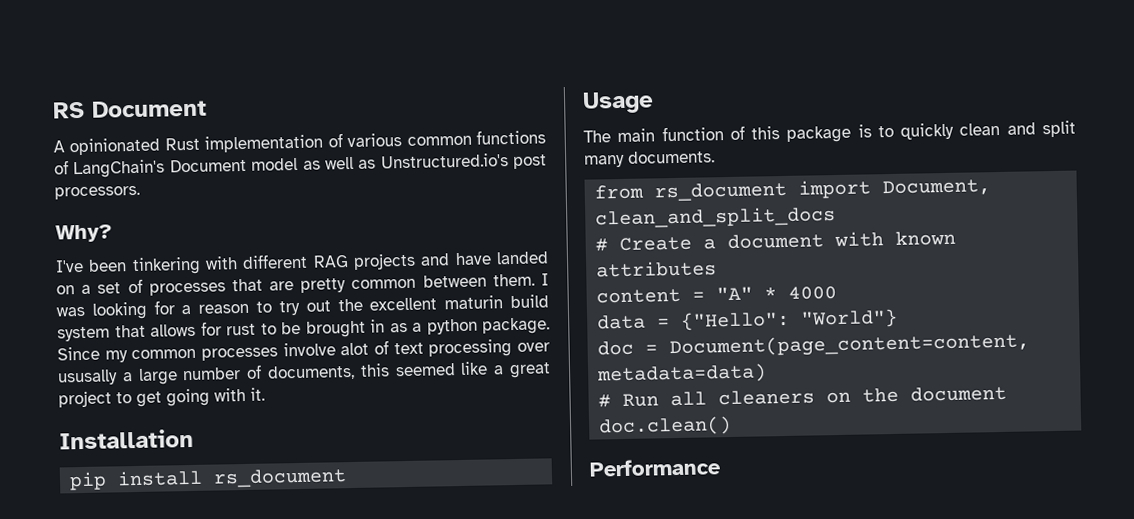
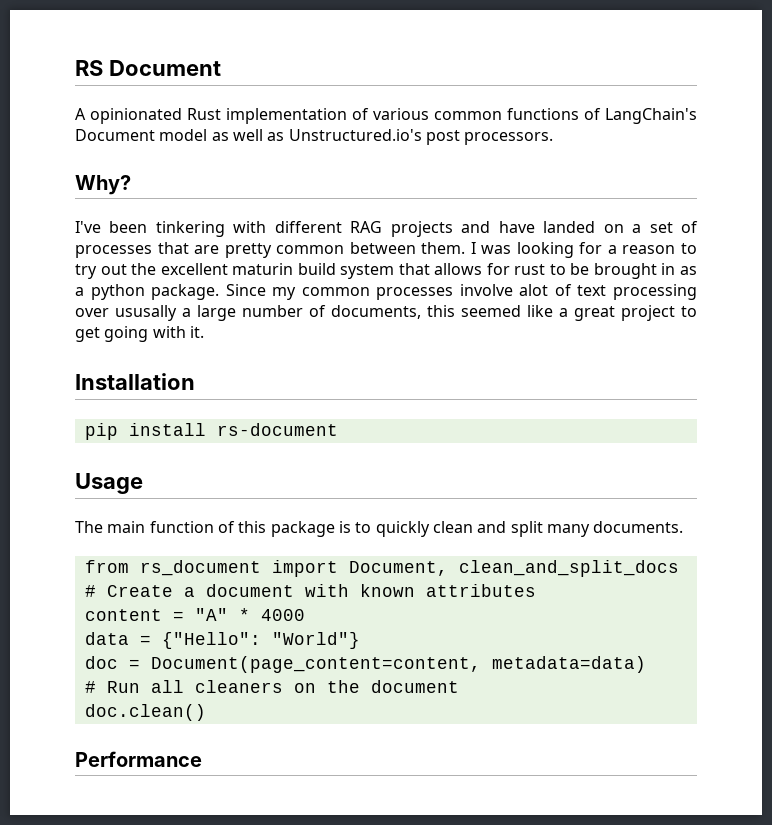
- pip install rs_document
+ pip install rs-document

